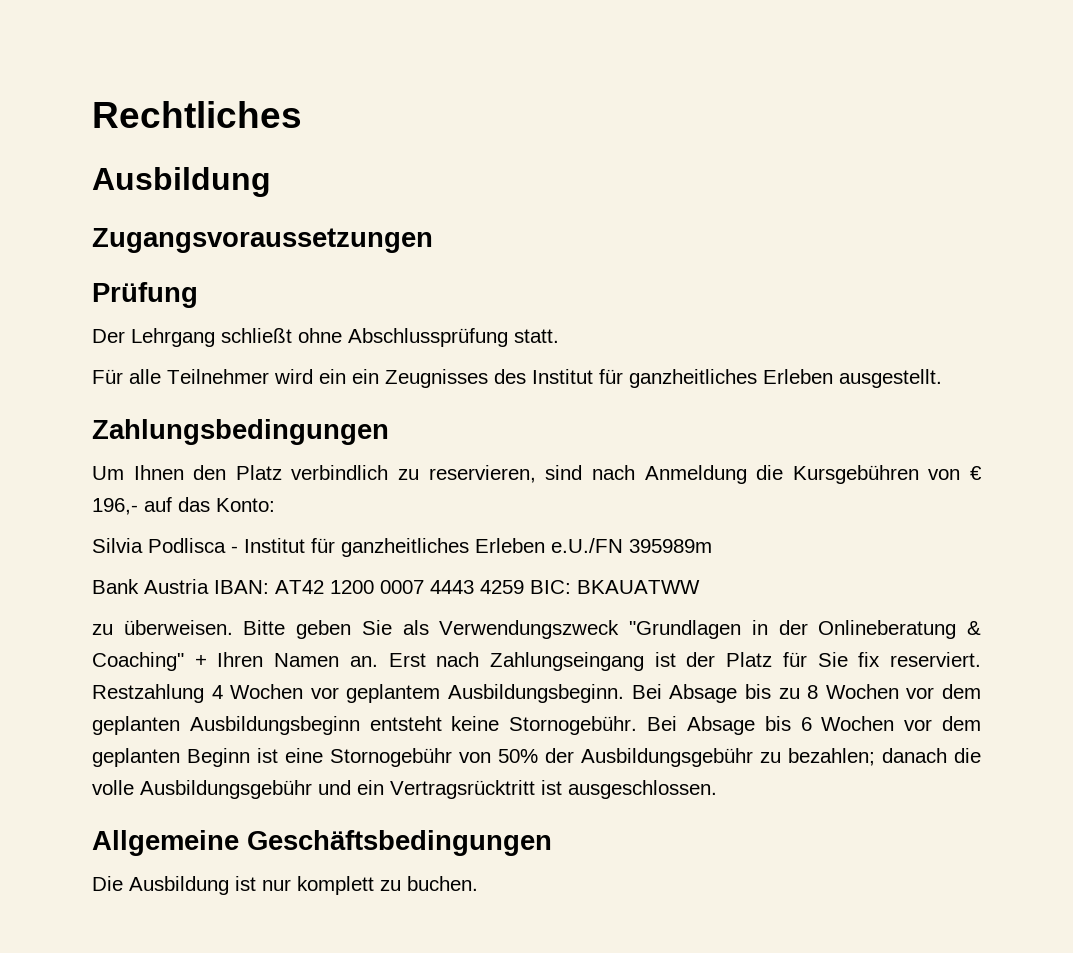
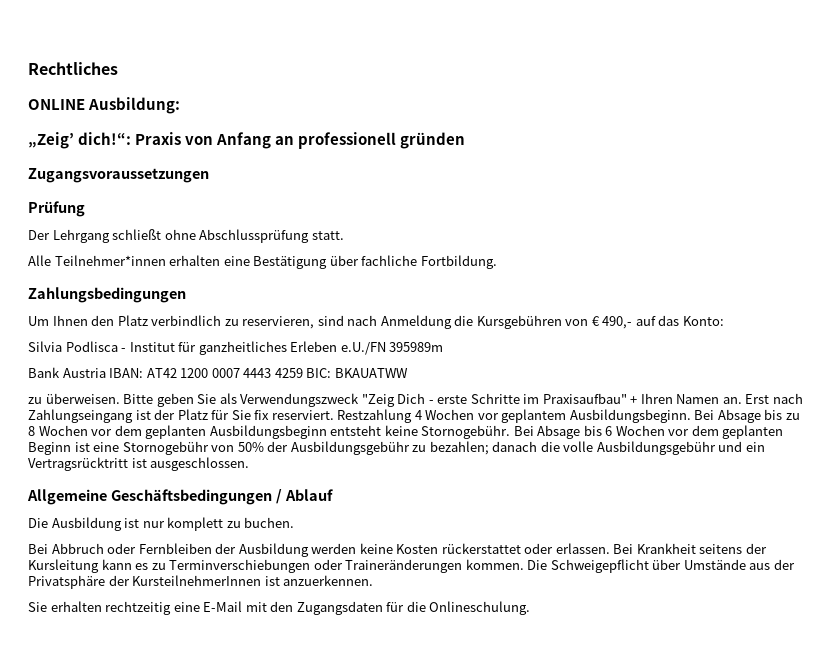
  Rechtliches
- Ausbildung
+ ONLINE Ausbildung:
+ „Zeig’ dich!“: Praxis von Anfang an professionell gründen
- Für alle Teilnehmer wird ein ein Zeugnisses des Institut für ganzheitliches Erleben ausgestellt.
+ Alle Teilnehmer*innen erhalten eine Bestätigung über fachliche Fortbildung.
- Um Ihnen den Platz verbindlich zu reservieren, sind nach Anmeldung die Kursgebühren von € 196,- auf das Konto:
+ Um Ihnen den Platz verbindlich zu reservieren, sind nach Anmeldung die Kursgebühren von € 490,- auf das Konto:
- Bitte geben Sie als Verwendungszweck "Grundlagen in der Onlineberatung & Coaching" + Ihren Namen an.
+ Bitte geben Sie als Verwendungszweck "Zeig Dich - erste Schritte im Praxisaufbau" + Ihren Namen an.
- Allgemeine Geschäftsbedingungen
+ Allgemeine Geschäftsbedingungen / Ablauf
+ Bei Abbruch oder Fernbleiben der Ausbildung werden keine Kosten rückerstattet oder erlassen. Bei Krankheit seitens der Kursleitung kann es zu Terminverschiebungen oder Traineränderungen kommen. Die Schweigepflicht über Umstände aus der Privatsphäre der KursteilnehmerInnen ist anzuerkennen.
+ Sie erhalten rechtzeitig eine E-Mail mit den Zugangsdaten für die Onlineschulung.

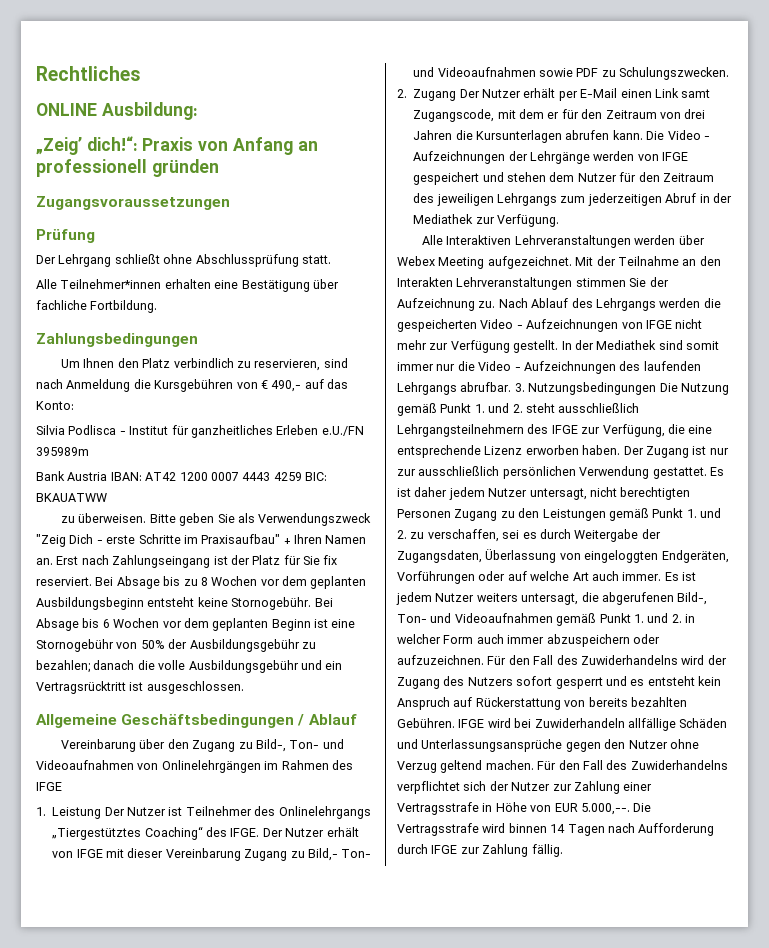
- Restzahlung 4 Wochen vor geplantem Ausbildungsbeginn.
- Die Ausbildung ist nur komplett zu buchen.
- Bei Abbruch oder Fernbleiben der Ausbildung werden keine Kosten rückerstattet oder erlassen. Bei Krankheit seitens der Kursleitung kann es zu Terminverschiebungen oder Traineränderungen kommen. Die Schweigepflicht über Umstände aus der Privatsphäre der KursteilnehmerInnen ist anzuerkennen.
- Sie erhalten rechtzeitig eine E-Mail mit den Zugangsdaten für die Onlineschulung.
+ Vereinbarung über den Zugang zu Bild-, Ton- und Videoaufnahmen von Onlinelehrgängen im Rahmen des IFGE
+ 1. Leistung Der Nutzer ist Teilnehmer des Onlinelehrgangs „Tiergestütztes Coaching“ des IFGE. Der Nutzer erhält von IFGE mit dieser Vereinbarung Zugang zu Bild,- Ton- und Videoaufnahmen sowie PDF zu Schulungszwecken.
+ 2. Zugang Der Nutzer erhält per E-Mail einen Link samt Zugangscode, mit dem er für den Zeitraum von drei Jahren die Kursunterlagen abrufen kann. Die Video - Aufzeichnungen der Lehrgänge werden von IFGE gespeichert und stehen dem Nutzer für den Zeitraum des jeweiligen Lehrgangs zum jederzeitigen Abruf in der Mediathek zur Verfügung.
+ Alle Interaktiven Lehrveranstaltungen werden über Webex Meeting aufgezeichnet. Mit der Teilnahme an den Interakten Lehrveranstaltungen stimmen Sie der Aufzeichnung zu. Nach Ablauf des Lehrgangs werden die gespeicherten Video - Aufzeichnungen von IFGE nicht mehr zur Verfügung gestellt. In der Mediathek sind somit immer nur die Video - Aufzeichnungen des laufenden Lehrgangs abrufbar. 3. Nutzungsbedingungen Die Nutzung gemäß Punkt 1. und 2. steht ausschließlich Lehrgangsteilnehmern des IFGE zur Verfügung, die eine entsprechende Lizenz erworben haben. Der Zugang ist nur zur ausschließlich persönlichen Verwendung gestattet. Es ist daher jedem Nutzer untersagt, nicht berechtigten Personen Zugang zu den Leistungen gemäß Punkt 1. und 2. zu verschaffen, sei es durch Weitergabe der Zugangsdaten, Überlassung von eingeloggten Endgeräten, Vorführungen oder auf welche Art auch immer. Es ist jedem Nutzer weiters untersagt, die abgerufenen Bild-, Ton- und Videoaufnahmen gemäß Punkt 1. und 2. in welcher Form auch immer abzuspeichern oder aufzuzeichnen. Für den Fall des Zuwiderhandelns wird der Zugang des Nutzers sofort gesperrt und es entsteht kein Anspruch auf Rückerstattung von bereits bezahlten Gebühren. IFGE wird bei Zuwiderhandeln allfällige Schäden und Unterlassungsansprüche gegen den Nutzer ohne Verzug geltend machen. Für den Fall des Zuwiderhandelns verpflichtet sich der Nutzer zur Zahlung einer Vertragsstrafe in Höhe von EUR 5.000,--. Die Vertragsstrafe wird binnen 14 Tagen nach Aufforderung durch IFGE zur Zahlung fällig.

